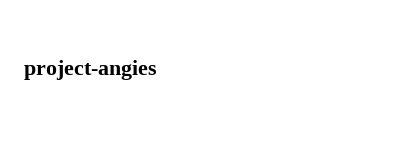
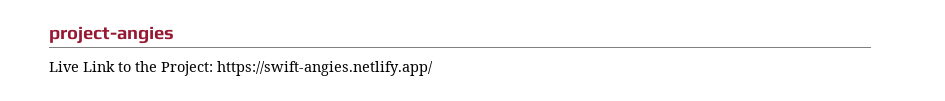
+ Live Link to the Project: https://swift-angies.netlify.app/

